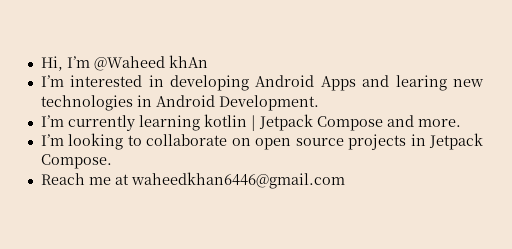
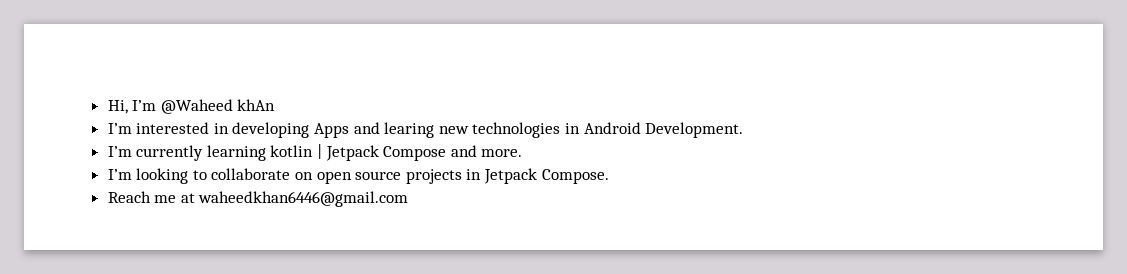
- I’m interested in developing Android Apps and learing new technologies in Android Development.
+ I’m interested in developing Apps and learing new technologies in Android Development.

